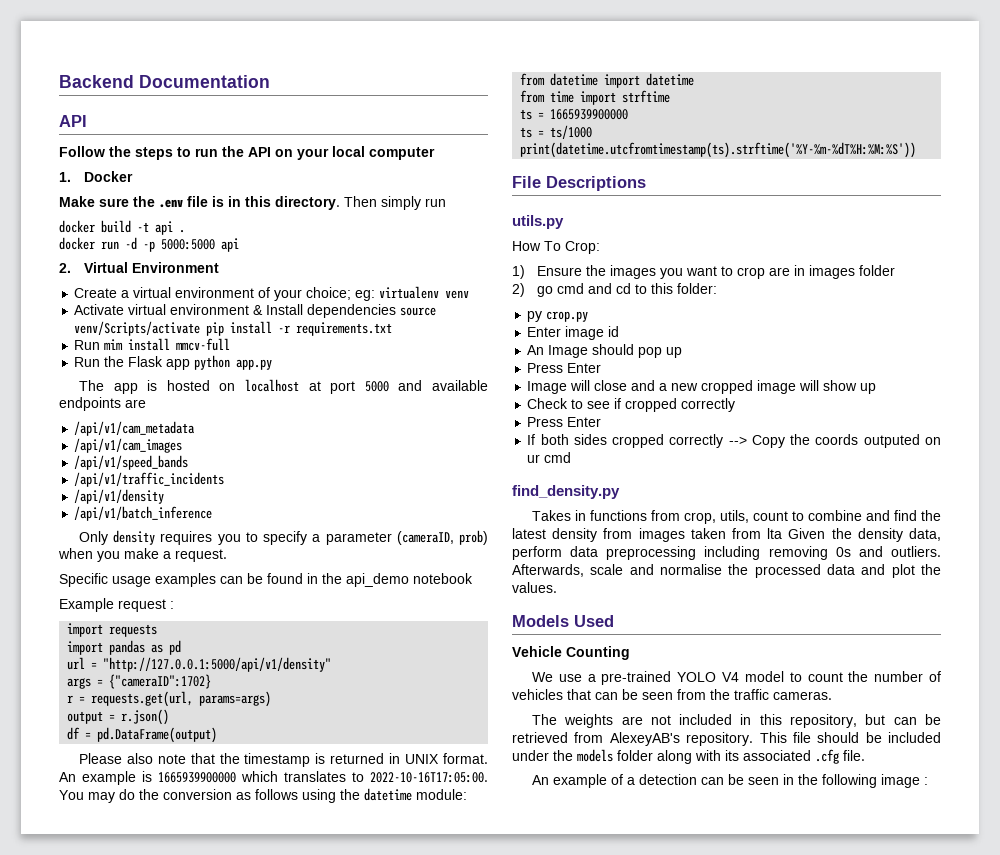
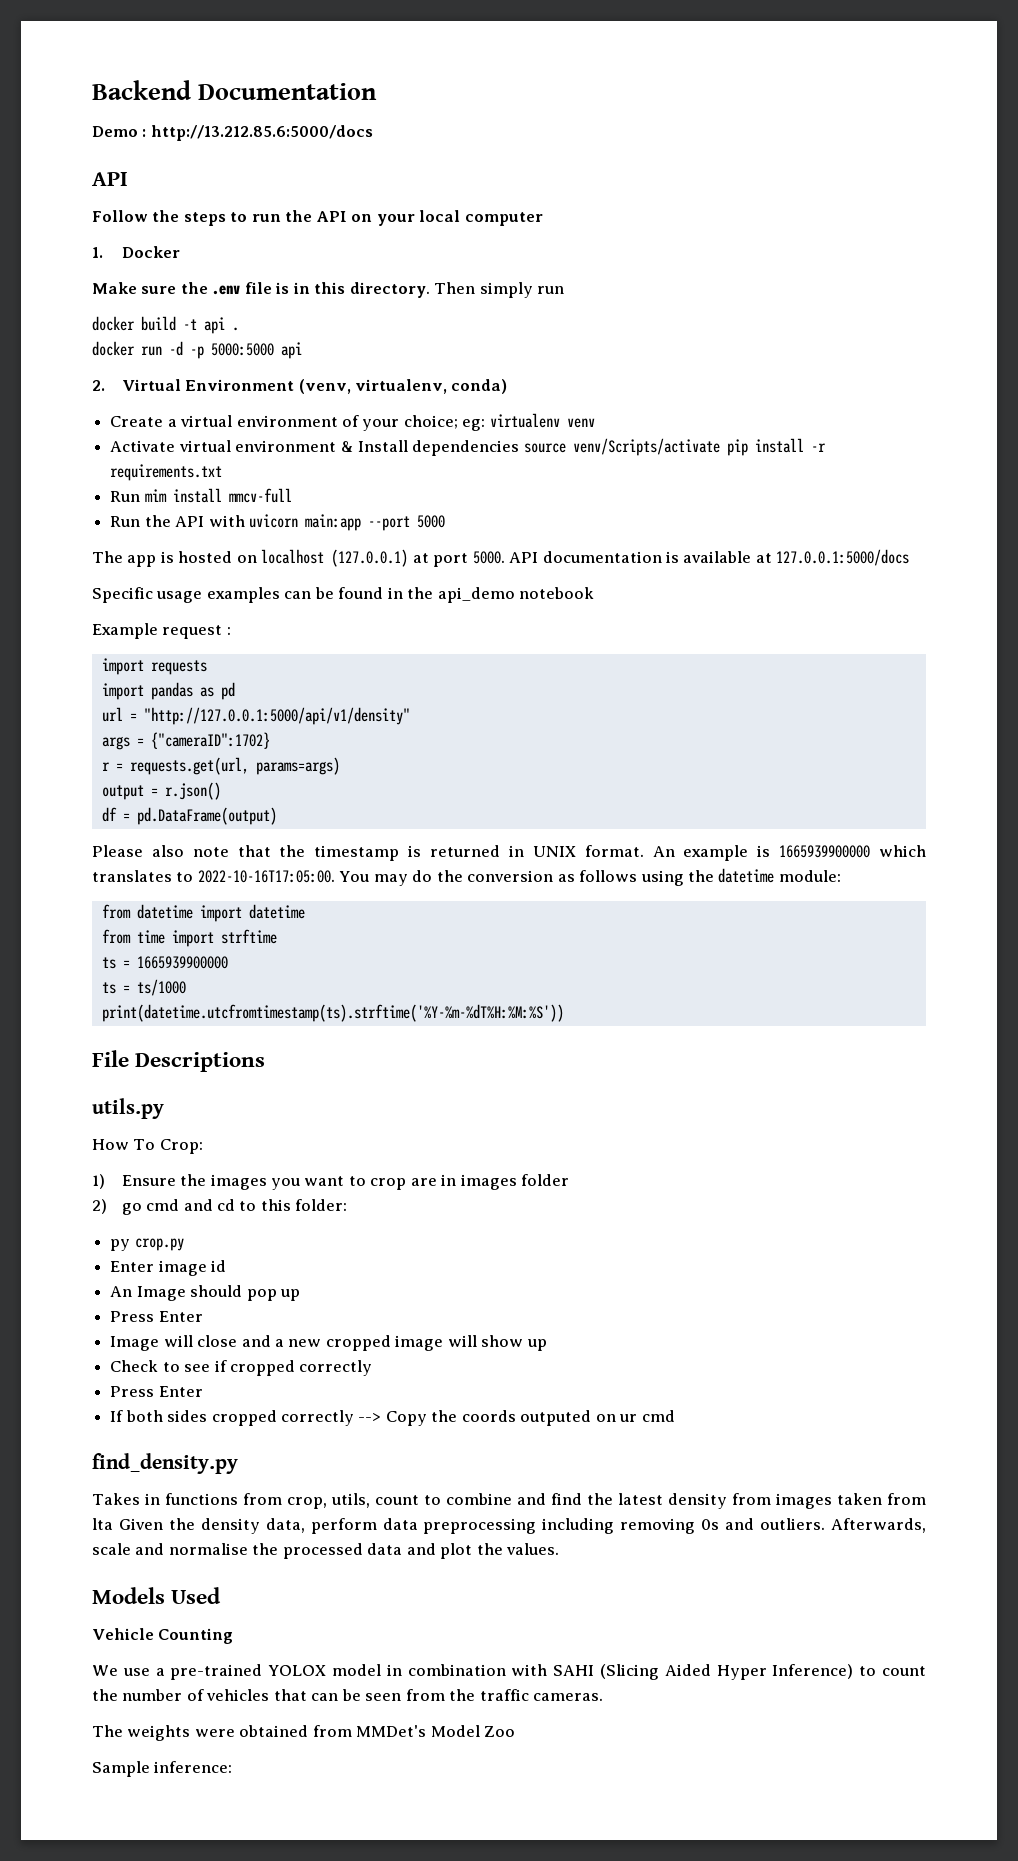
+ Demo : http://13.212.85.6:5000/docs
- 2. Virtual Environment
+ 2. Virtual Environment (venv, virtualenv, conda)
- Run the Flask app python app.py
+ Run the API with uvicorn main:app --port 5000
- The app is hosted on localhost at port 5000 and available endpoints are
- /api/v1/cam_metadata
- /api/v1/cam_images
- /api/v1/speed_bands
- /api/v1/traffic_incidents
- /api/v1/density
- /api/v1/batch_inference
- Only density requires you to specify a parameter (cameraID, prob) when you make a request.
+ The app is hosted on localhost (127.0.0.1) at port 5000. API documentation is available at 127.0.0.1:5000/docs
- We use a pre-trained YOLO V4 model to count the number of vehicles that can be seen from the traffic cameras.
+ We use a pre-trained YOLOX model in combination with SAHI (Slicing Aided Hyper Inference) to count the number of vehicles that can be seen from the traffic cameras.
- The weights are not included in this repository, but can be retrieved from AlexeyAB's repository. This file should be included under the models folder along with its associated .cfg file.
- An example of a detection can be seen in the following image :
+ The weights were obtained from MMDet's Model Zoo
+ Sample inference:

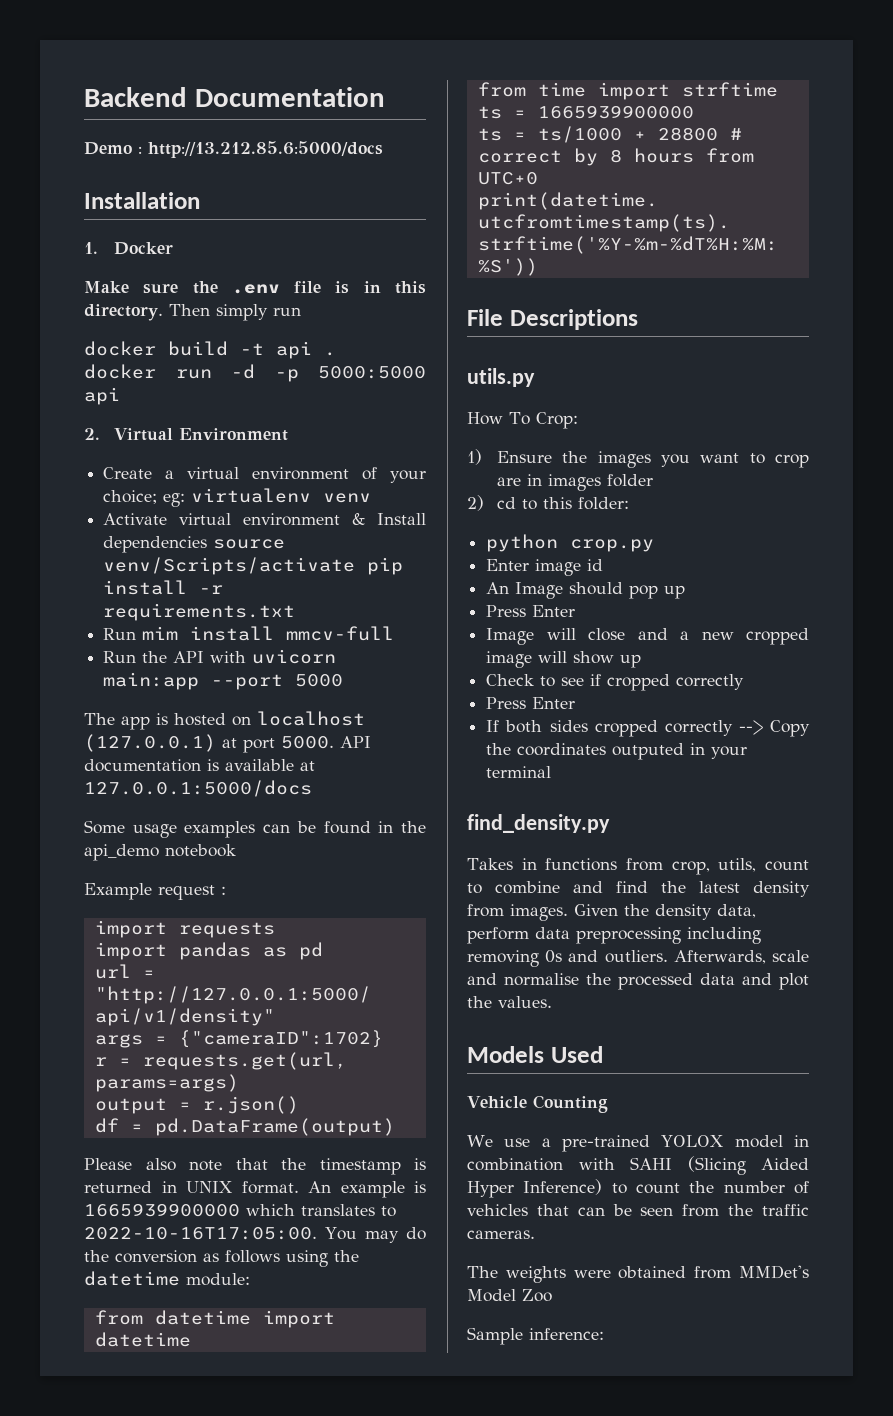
  Demo : http://13.212.85.6:5000/docs
- API
- Follow the steps to run the API on your local computer
+ Installation
- 2. Virtual Environment (venv, virtualenv, conda)
+ 2. Virtual Environment
- Specific usage examples can be found in the api_demo notebook
+ Some usage examples can be found in the api_demo notebook
- ts = ts/1000
+ ts = ts/1000 + 28800 # correct by 8 hours from UTC+0
- 2) go cmd and cd to this folder:
+ 2) cd to this folder:
- py crop.py
+ python crop.py
- If both sides cropped correctly --> Copy the coords outputed on ur cmd
+ If both sides cropped correctly --> Copy the coordinates outputed in your terminal
- Takes in functions from crop, utils, count to combine and find the latest density from images taken from lta Given the density data, perform data preprocessing including removing 0s and outliers.
+ Takes in functions from crop, utils, count to combine and find the latest density from images. Given the density data, perform data preprocessing including removing 0s and outliers.

